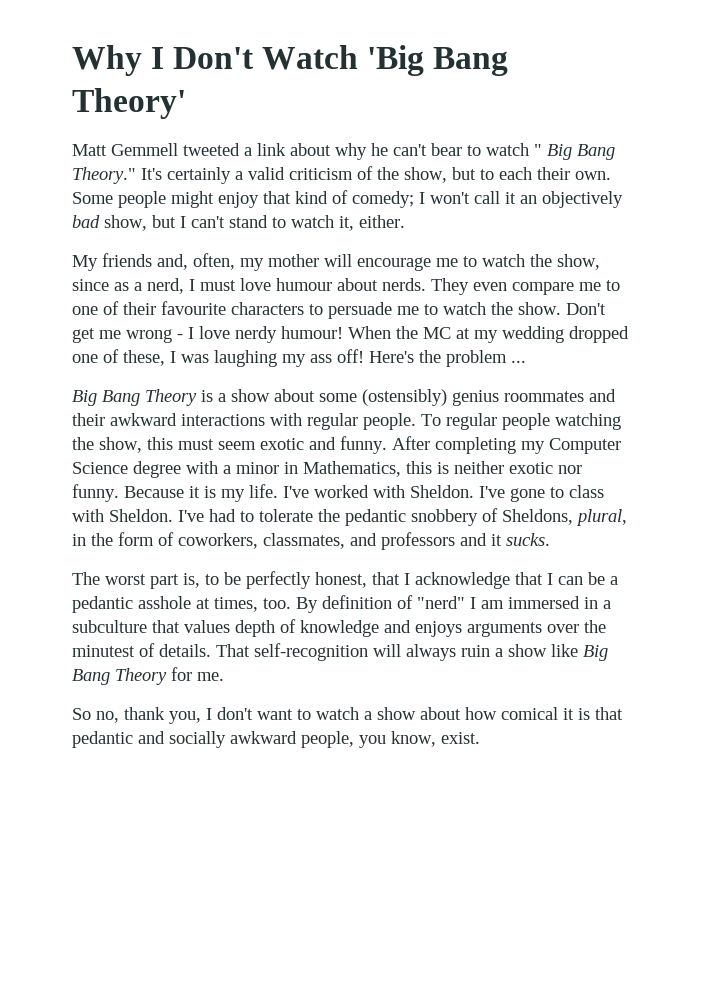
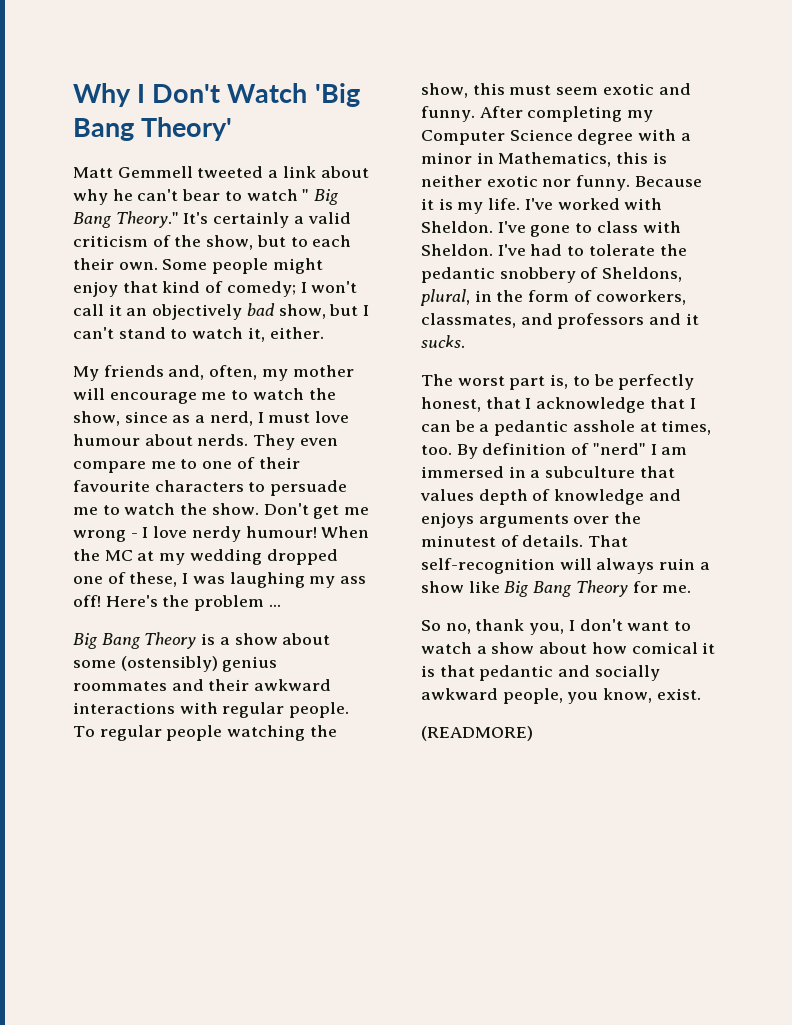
+ (READMORE)

